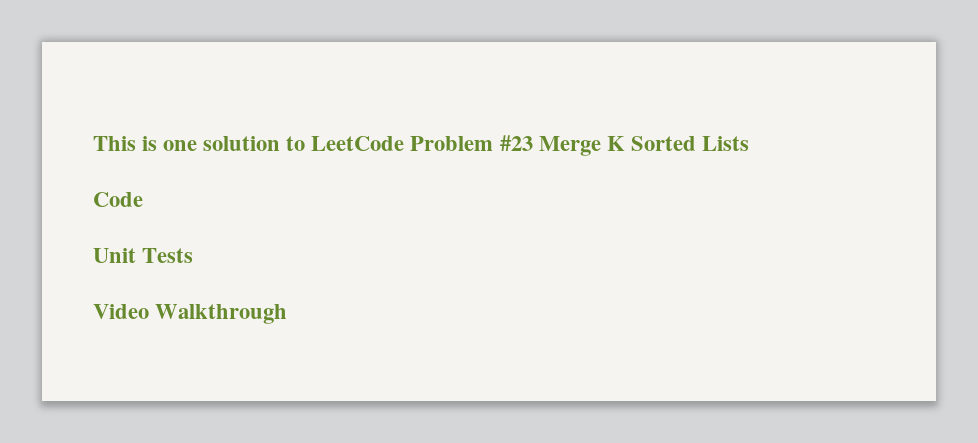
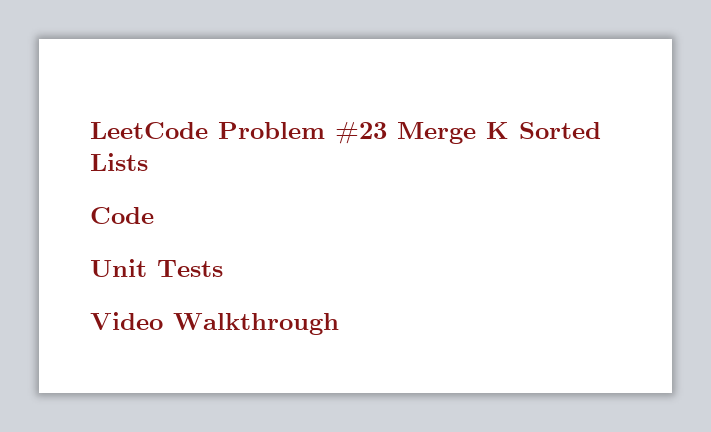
- This is one solution to LeetCode Problem #23 Merge K Sorted Lists
+ LeetCode Problem #23 Merge K Sorted Lists

